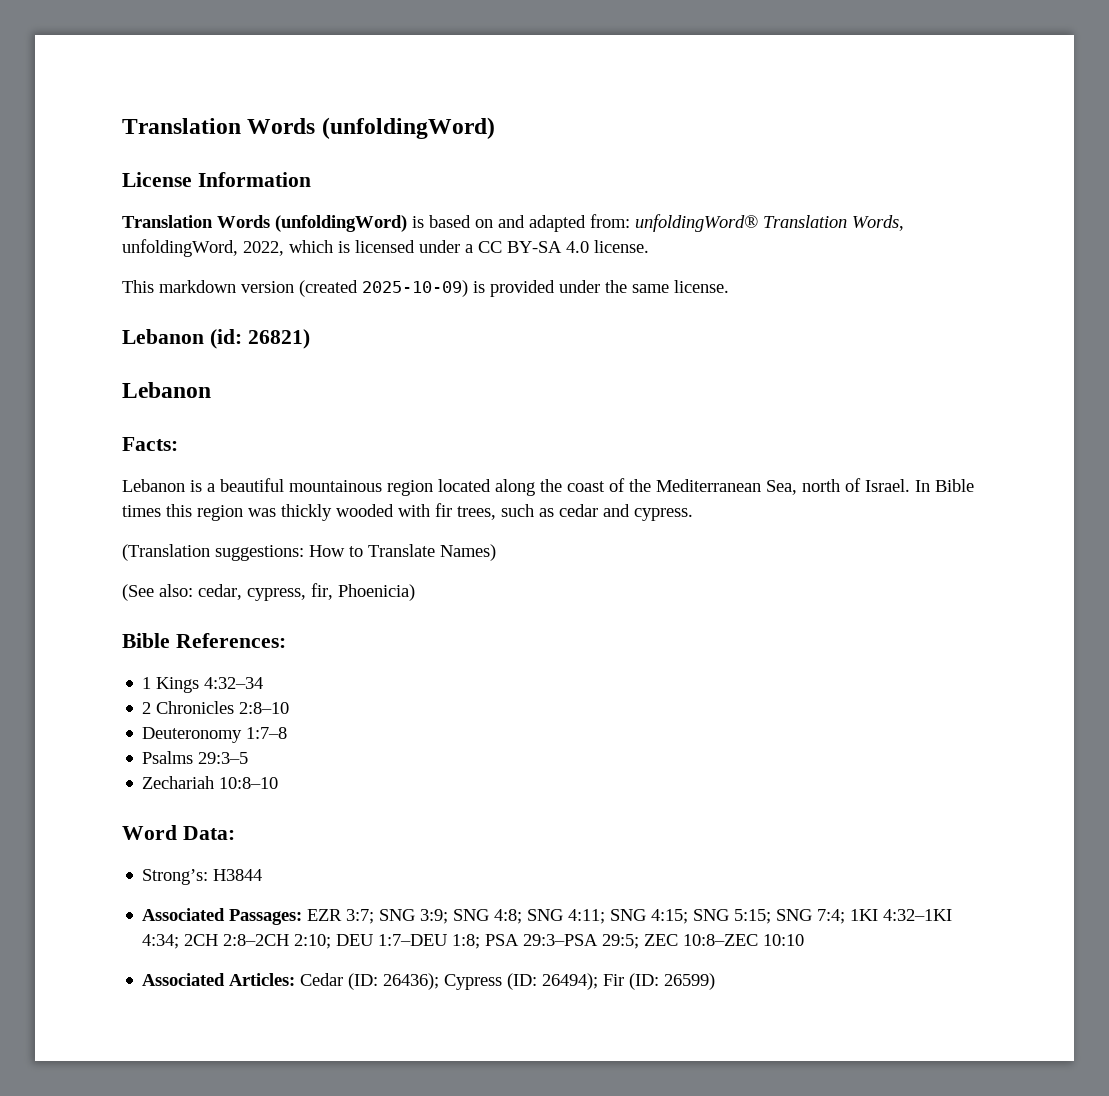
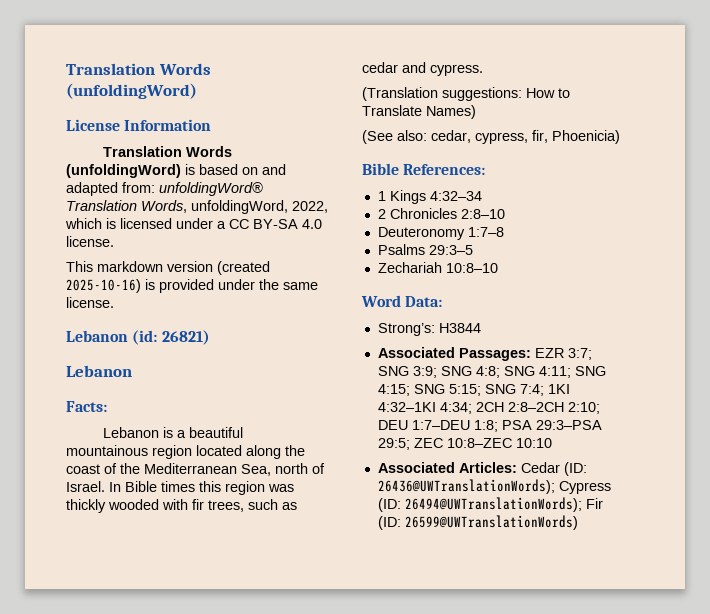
- This markdown version (created 2025-10-09) is provided under the same license.
+ This markdown version (created 2025-10-16) is provided under the same license.
- Associated Articles: Cedar (ID: 26436); Cypress (ID: 26494); Fir (ID: 26599)
+ Associated Articles: Cedar (ID: 26436@UWTranslationWords); Cypress (ID: 26494@UWTranslationWords); Fir (ID: 26599@UWTranslationWords)

